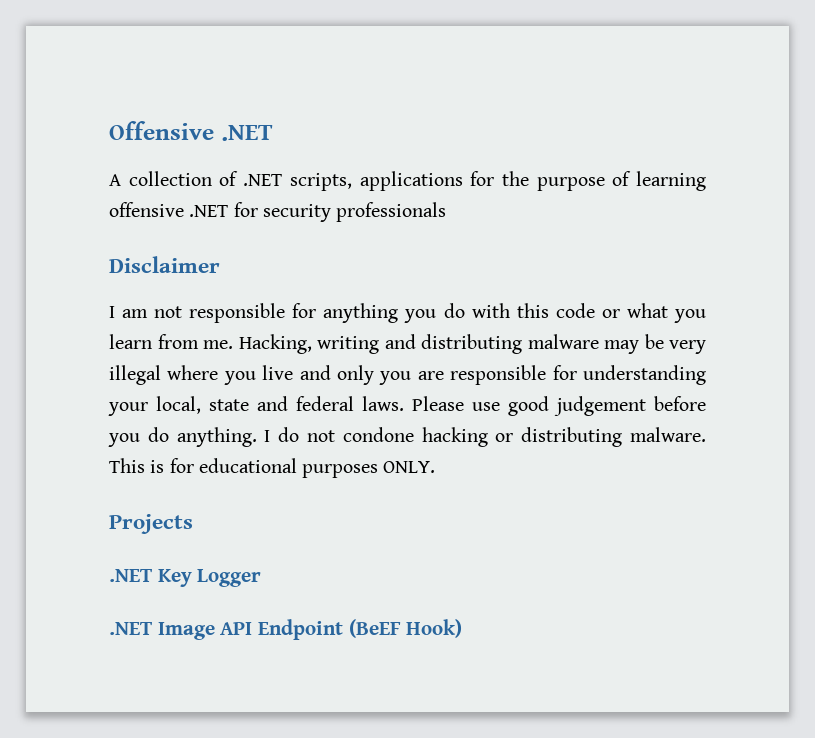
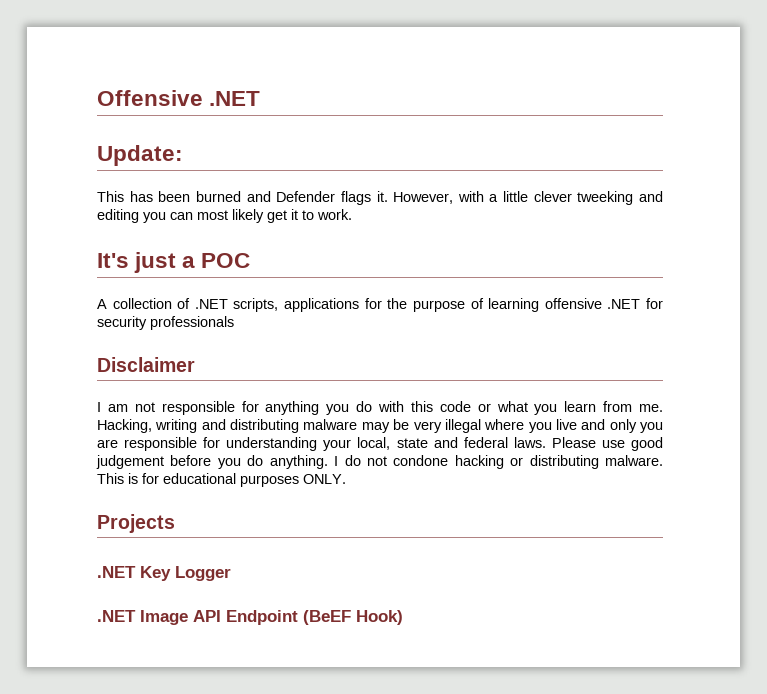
+ Update:
+ This has been burned and Defender flags it. However, with a little clever tweeking and editing you can most likely get it to work.
+ It's just a POC

